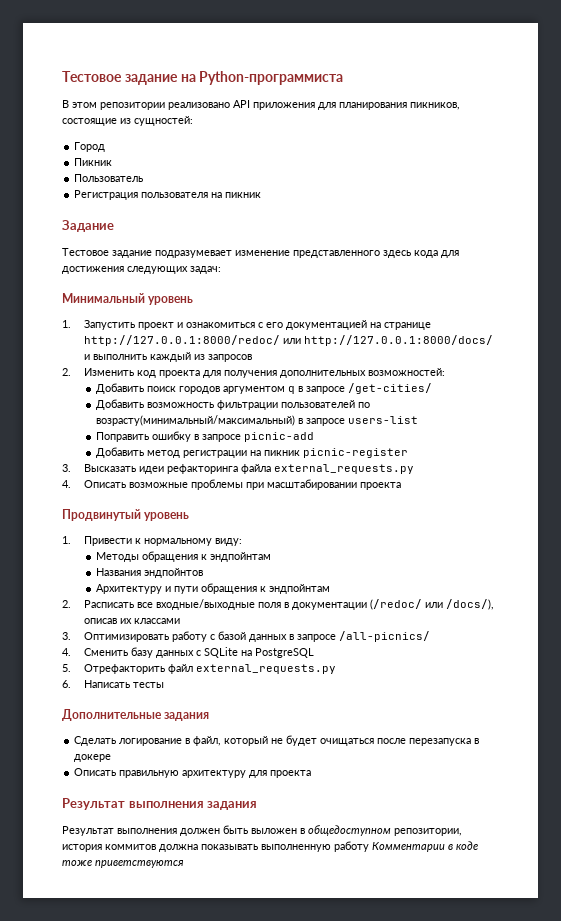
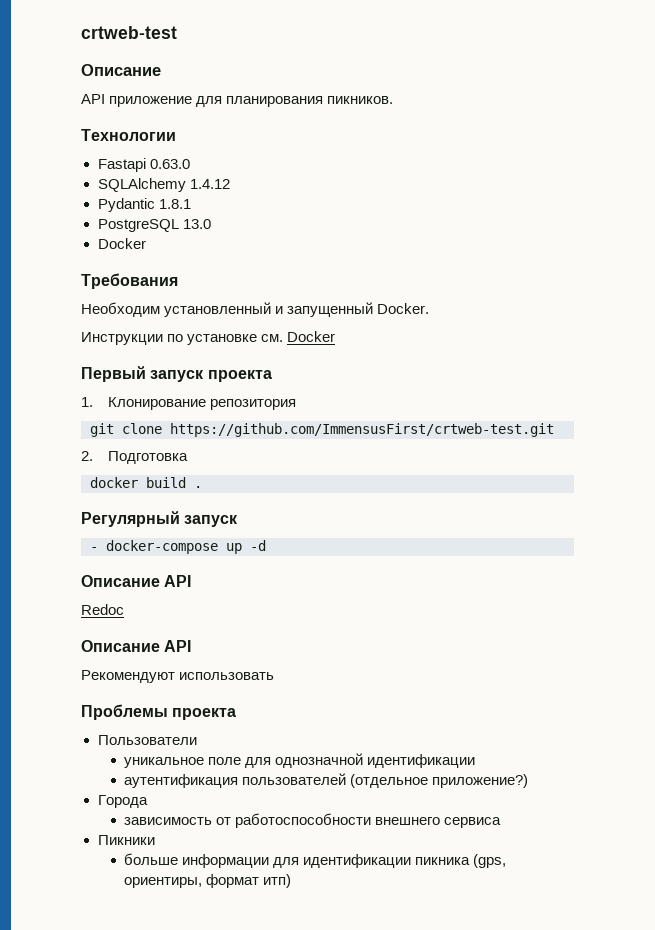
- Тестовое задание на Python-программиста
- В этом репозитории реализовано API приложения для планирования пикников, состоящие из сущностей:
- Город
- Пикник
- Пользователь
- Регистрация пользователя на пикник
- Задание
- Тестовое задание подразумевает изменение представленного здесь кода для достижения следующих задач:
- Минимальный уровень
- 1. Запустить проект и ознакомиться с его документацией на странице http://127.0.0.1:8000/redoc/ или http://127.0.0.1:8000/docs/ и выполнить каждый из запросов
- 2. Изменить код проекта для получения дополнительных возможностей:
- Добавить поиск городов аргументом q в запросе /get-cities/
- Добавить возможность фильтрации пользователей по возрасту(минимальный/максимальный) в запросе users-list
- Поправить ошибку в запросе picnic-add
- Добавить метод регистрации на пикник picnic-register
- 3. Высказать идеи рефакторинга файла external_requests.py
- 4. Описать возможные проблемы при масштабировании проекта
- Продвинутый уровень
- 1. Привести к нормальному виду:
- Методы обращения к эндпойнтам
- Названия эндпойнтов
- Архитектуру и пути обращения к эндпойнтам
- 2. Расписать все входные/выходные поля в документации (/redoc/ или /docs/), описав их классами
- 3. Оптимизировать работу с базой данных в запросе /all-picnics/
- 4. Сменить базу данных с SQLite на PostgreSQL
- 5. Отрефакторить файл external_requests.py
- 6. Написать тесты
- Дополнительные задания
- Сделать логирование в файл, который не будет очищаться после перезапуска в докере
- Описать правильную архитектуру для проекта
- Результат выполнения задания
- Результат выполнения должен быть выложен в общедоступном репозитории, история коммитов должна показывать выполненную работу Комментарии в коде тоже приветствуются
+ crtweb-test
+ Описание
+ API приложение для планирования пикников.
+ Технологии
+ Fastapi 0.63.0
+ SQLAlchemy 1.4.12
+ Pydantic 1.8.1
+ PostgreSQL 13.0
+ Docker
+ Требования
+ Необходим установленный и запущенный Docker.
+ Инструкции по установке см. Docker
+ Первый запуск проекта
+ 1. Клонирование репозитория
+ git clone https://github.com/ImmensusFirst/crtweb-test.git
+ 2. Подготовка
+ docker build .
+ Регулярный запуск
+ - docker-compose up -d
+ Описание API
+ Redoc
+ Описание API
+ Рекомендуют использовать
+ Проблемы проекта
+ Пользователи
+ уникальное поле для однозначной идентификации
+ аутентификация пользователей (отдельное приложение?)
+ Города
+ зависимость от работоспособности внешнего сервиса
+ Пикники
+ больше информации для идентификации пикника (gps, ориентиры, формат итп)

